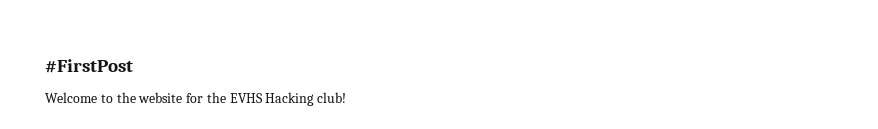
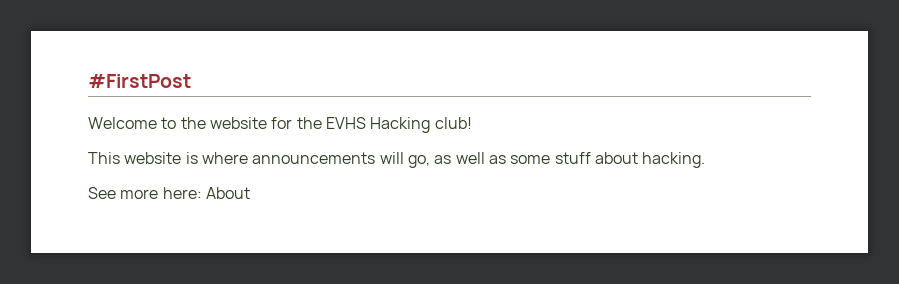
+ This website is where announcements will go, as well as some stuff about hacking.
+ See more here: About

